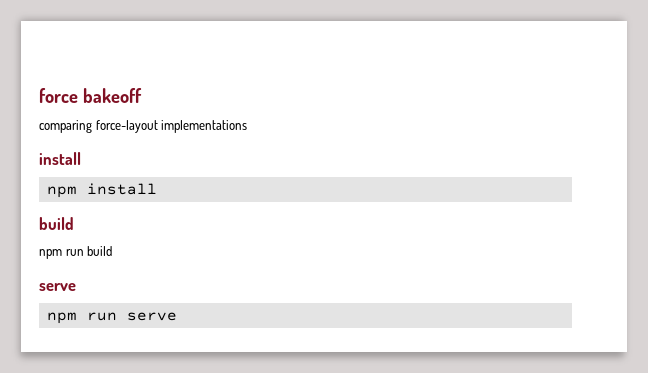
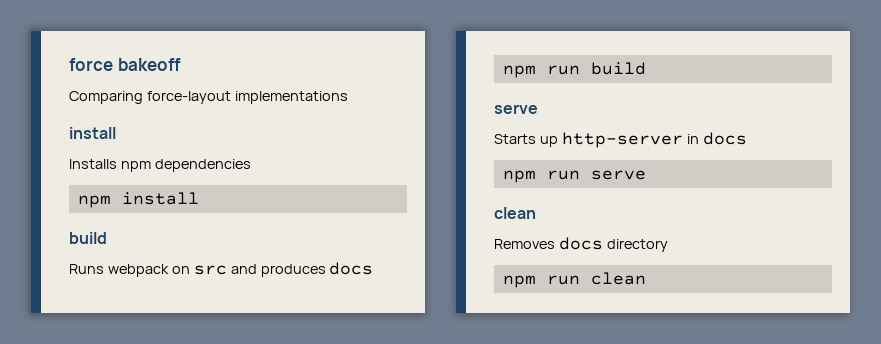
- comparing force-layout implementations
+ Comparing force-layout implementations
+ Installs npm dependencies
+ Runs webpack on src and produces docs
  npm run build
  serve
+ Starts up http-server in docs
  npm run serve
+ clean
+ Removes docs directory
+ npm run clean

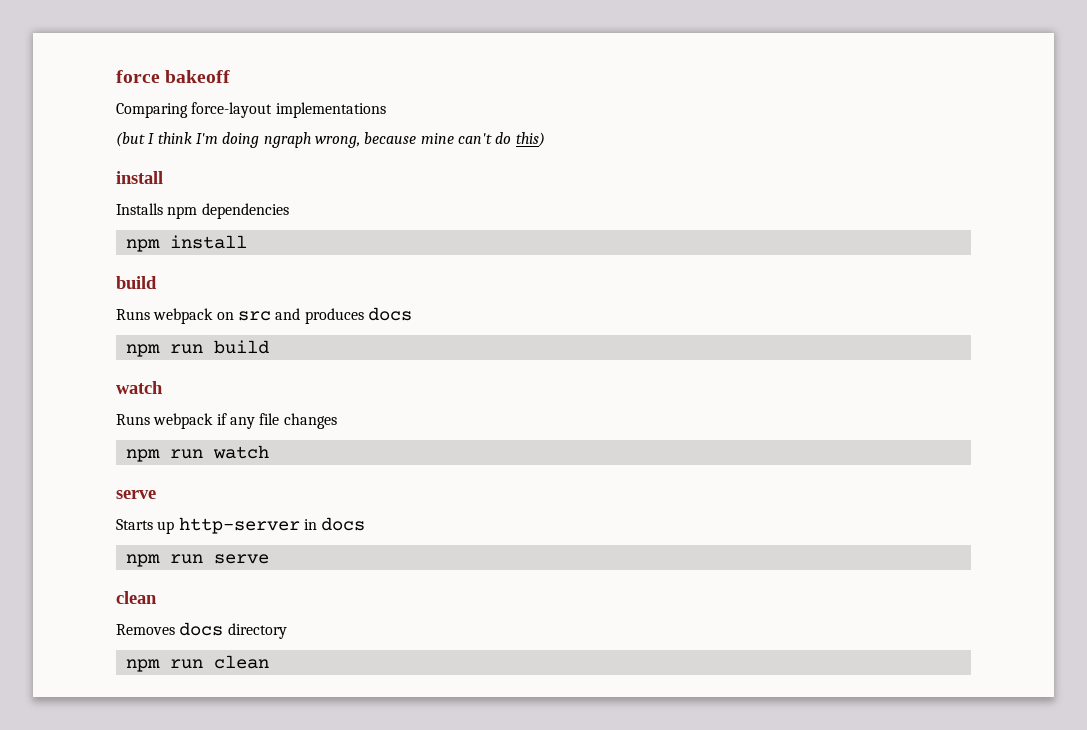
+ (but I think I'm doing ngraph wrong, because mine can't do this)
  npm run build
+ watch
+ Runs webpack if any file changes
+ npm run watch

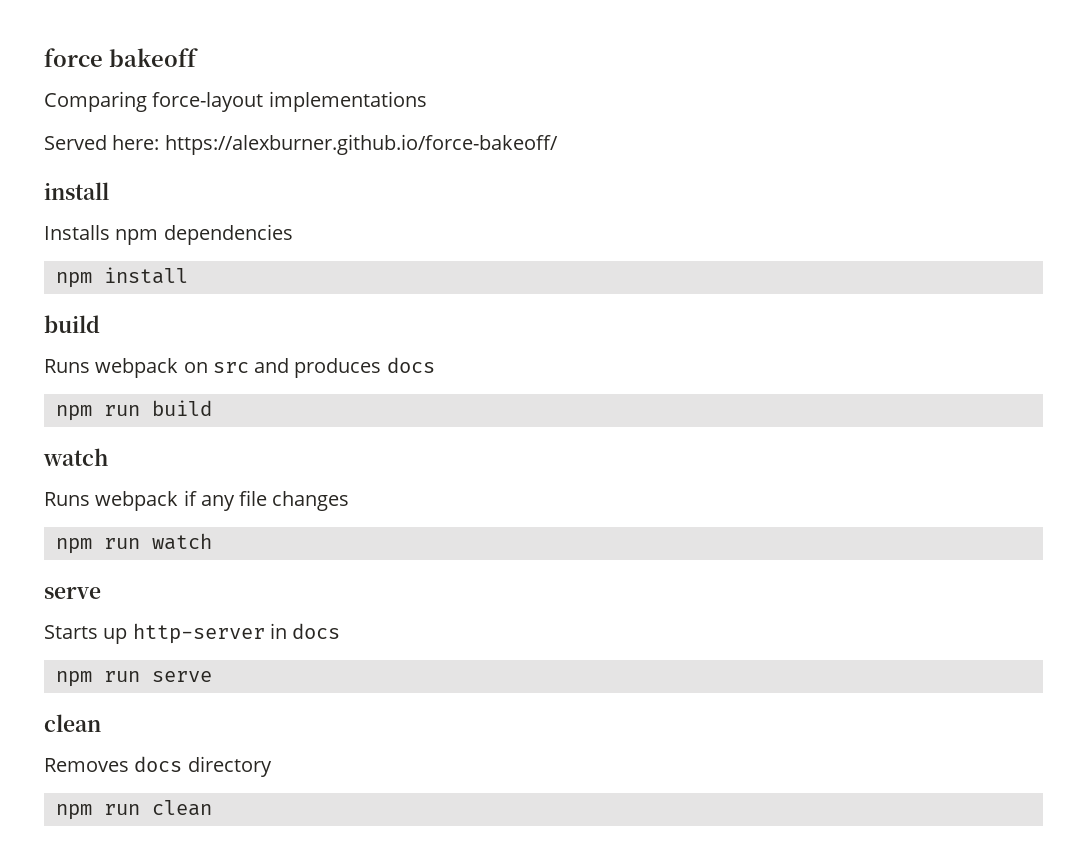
- (but I think I'm doing ngraph wrong, because mine can't do this)
+ Served here: https://alexburner.github.io/force-bakeoff/

